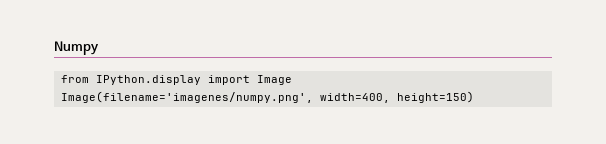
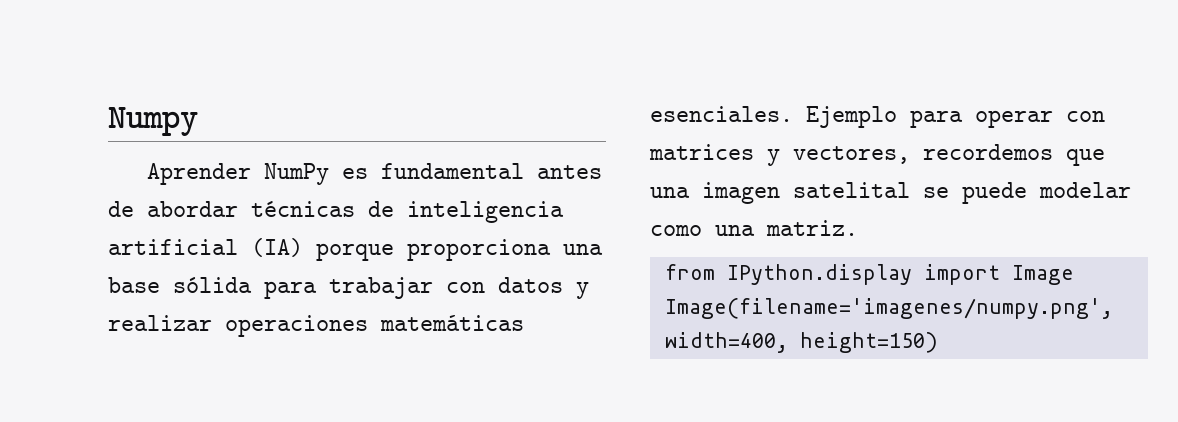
+ Aprender NumPy es fundamental antes de abordar técnicas de inteligencia artificial (IA) porque proporciona una base sólida para trabajar con datos y realizar operaciones matemáticas esenciales. Ejemplo para operar con matrices y vectores, recordemos que una imagen satelital se puede modelar como una matriz.

